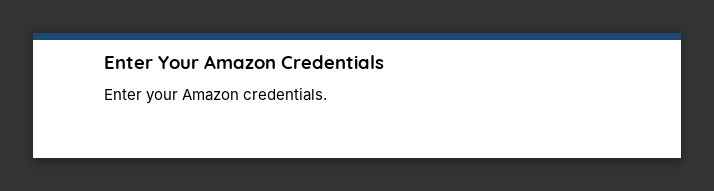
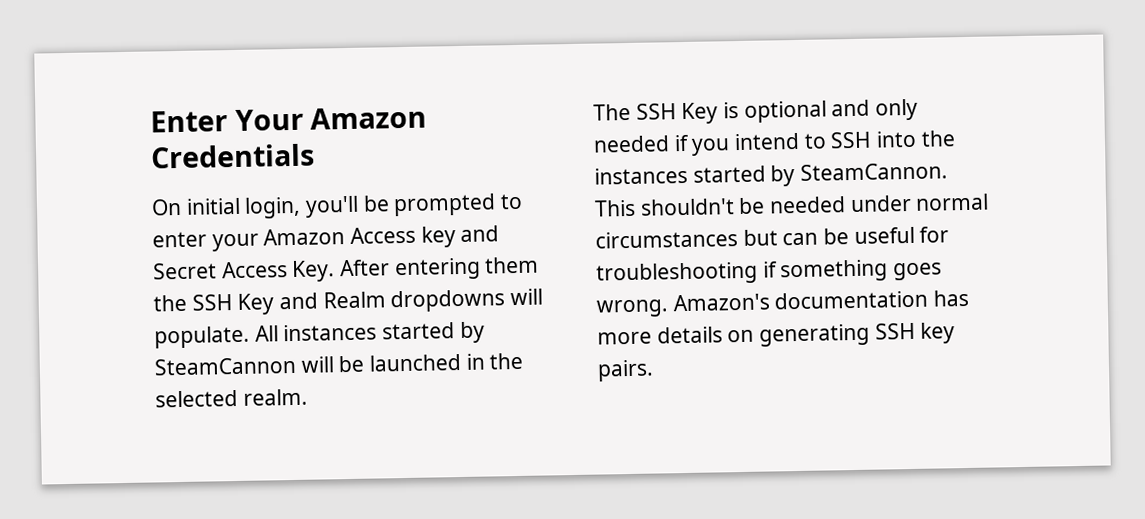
- Enter your Amazon credentials.
+ On initial login, you'll be prompted to enter your Amazon Access key and Secret Access Key. After entering them the SSH Key and Realm dropdowns will populate. All instances started by SteamCannon will be launched in the selected realm.
+ The SSH Key is optional and only needed if you intend to SSH into the instances started by SteamCannon. This shouldn't be needed under normal circumstances but can be useful for troubleshooting if something goes wrong. Amazon's documentation has more details on generating SSH key pairs.

